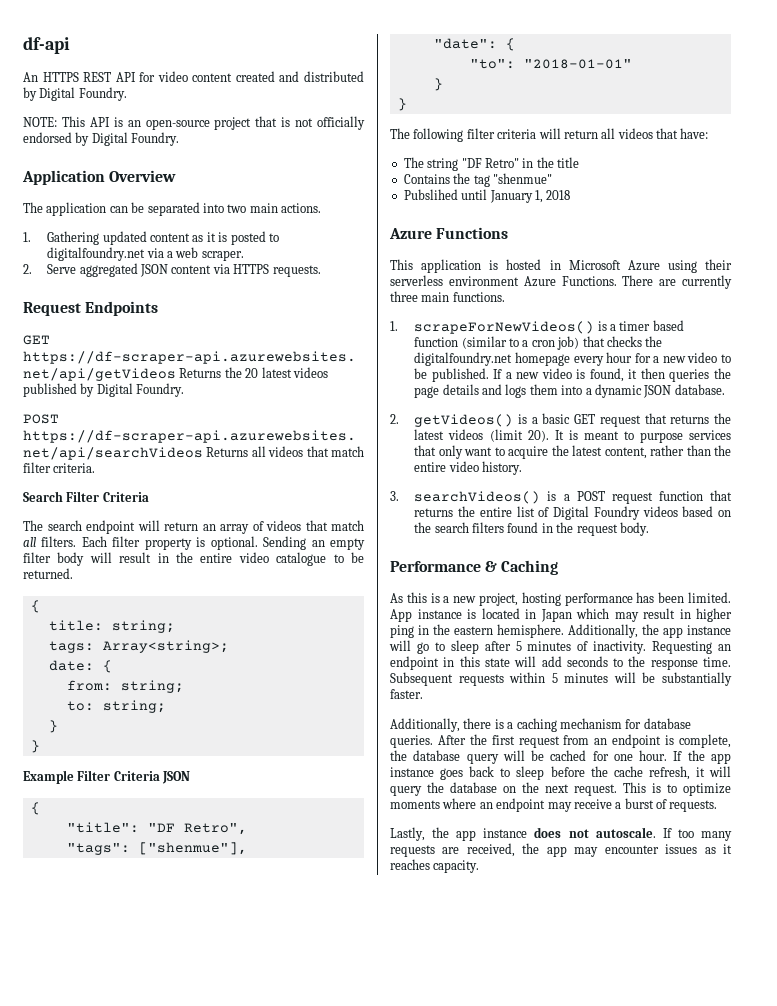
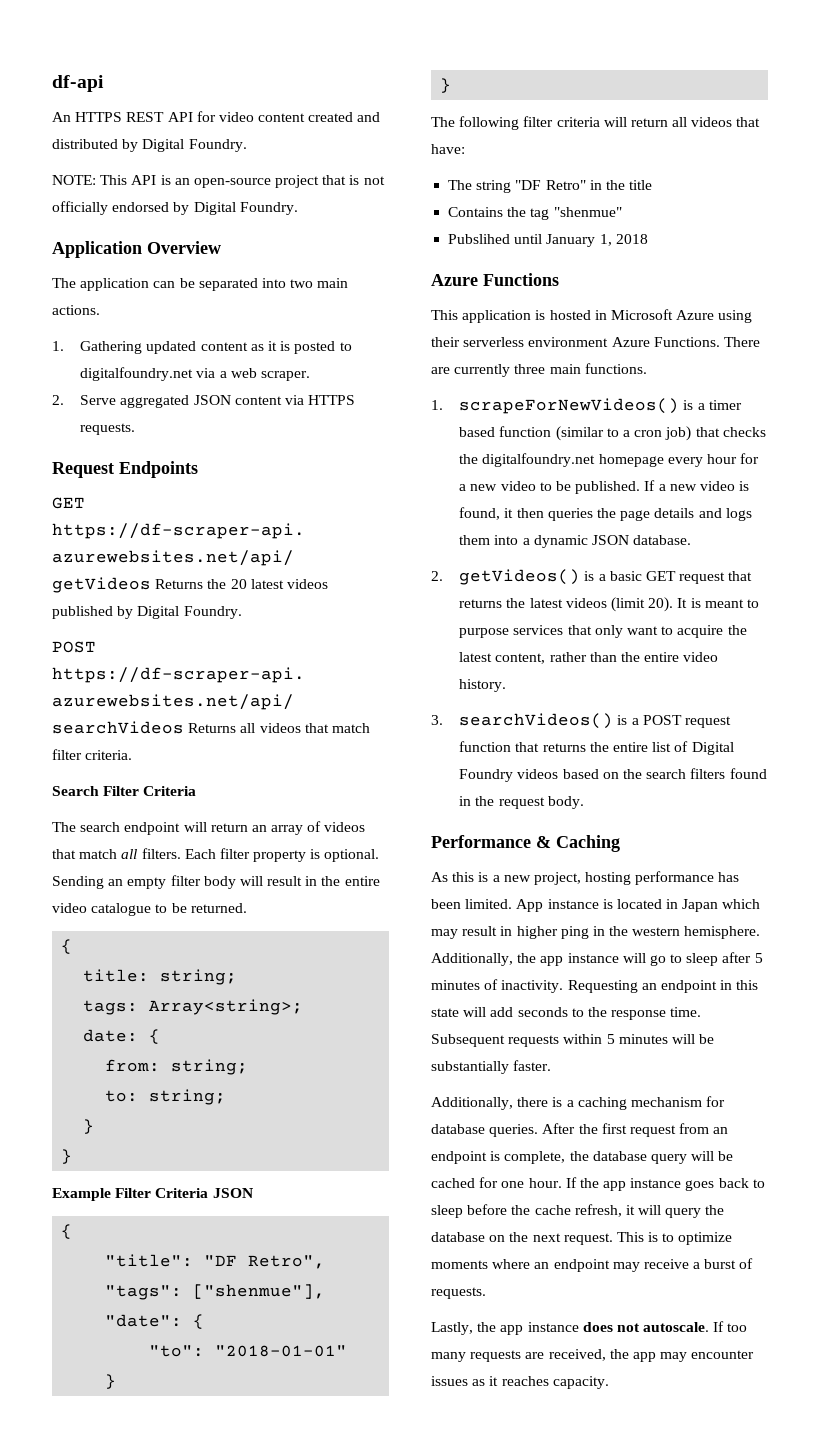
- App instance is located in Japan which may result in higher ping in the eastern hemisphere.
+ App instance is located in Japan which may result in higher ping in the western hemisphere.

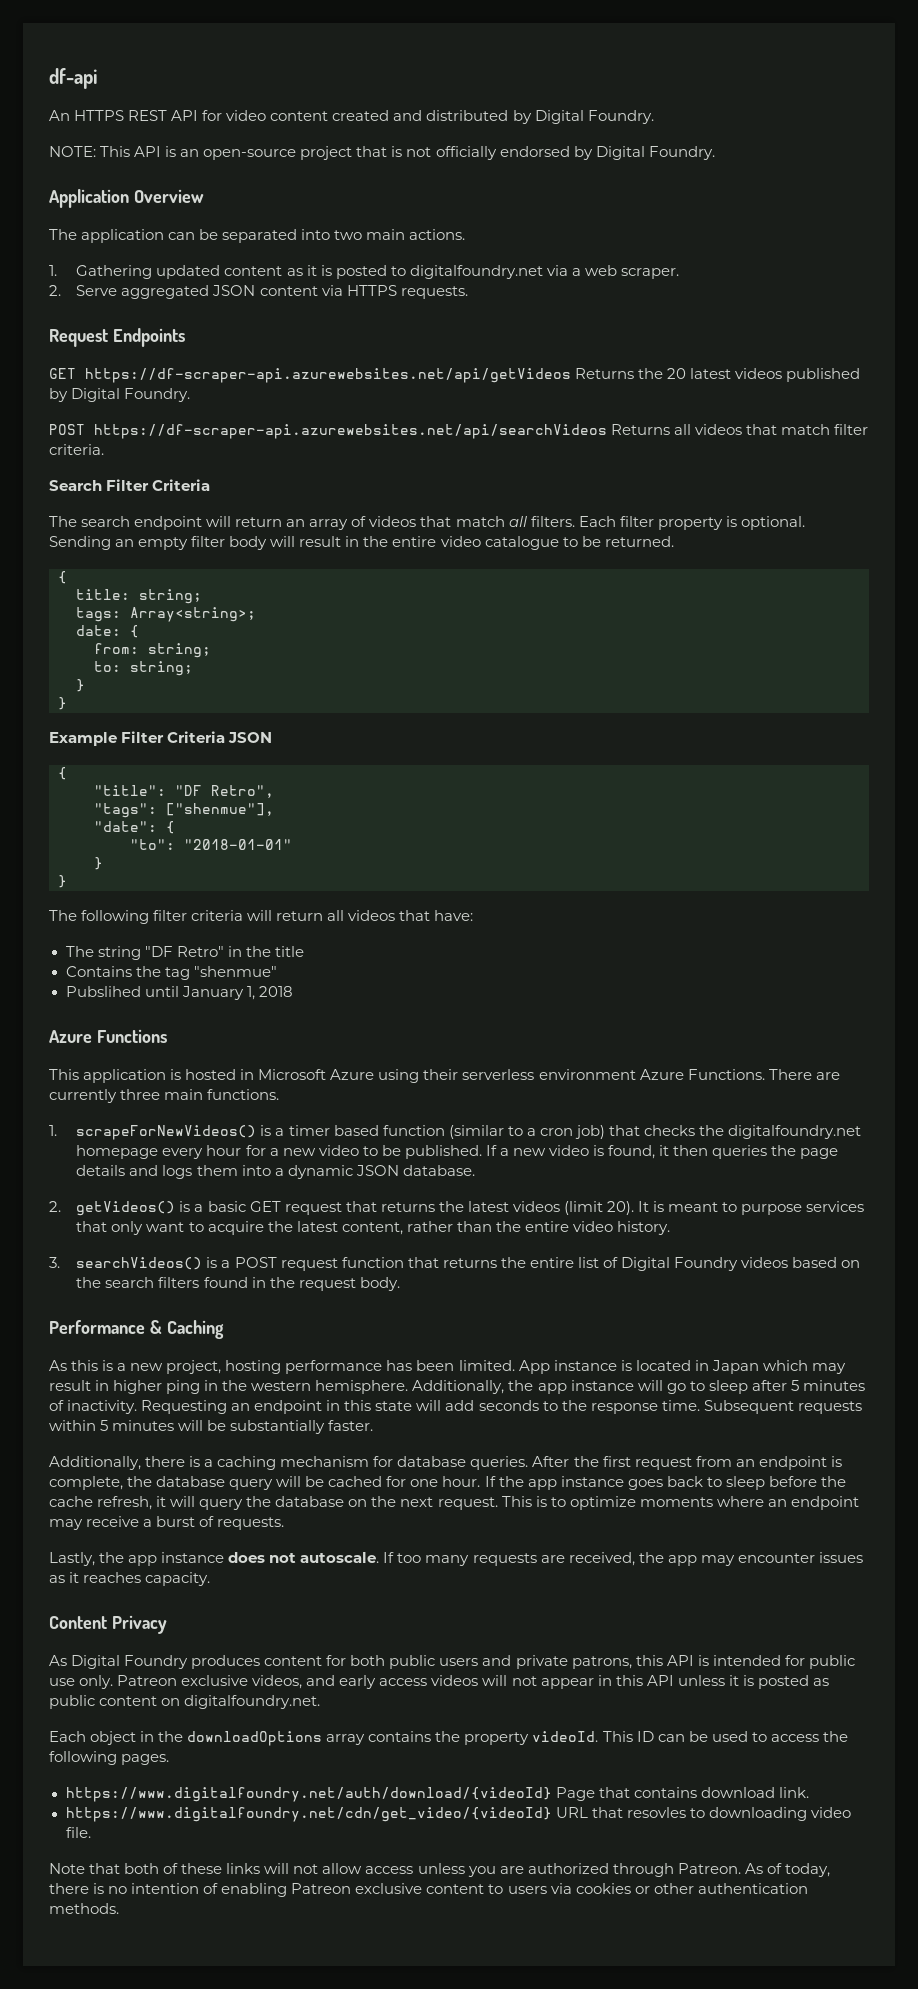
+ Content Privacy
+ As Digital Foundry produces content for both public users and private patrons, this API is intended for public use only. Patreon exclusive videos, and early access videos will not appear in this API unless it is posted as public content on digitalfoundry.net.
+ Each object in the downloadOptions array contains the property videoId. This ID can be used to access the following pages.
+ https://www.digitalfoundry.net/auth/download/{videoId} Page that contains download link.
+ https://www.digitalfoundry.net/cdn/get_video/{videoId} URL that resovles to downloading video file.
+ Note that both of these links will not allow access unless you are authorized through Patreon. As of today, there is no intention of enabling Patreon exclusive content to users via cookies or other authentication methods.

